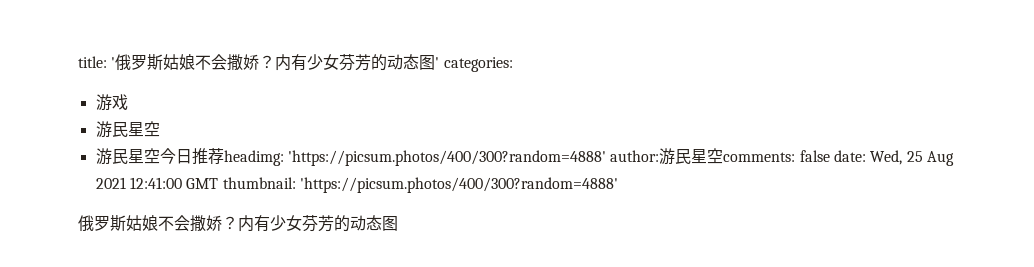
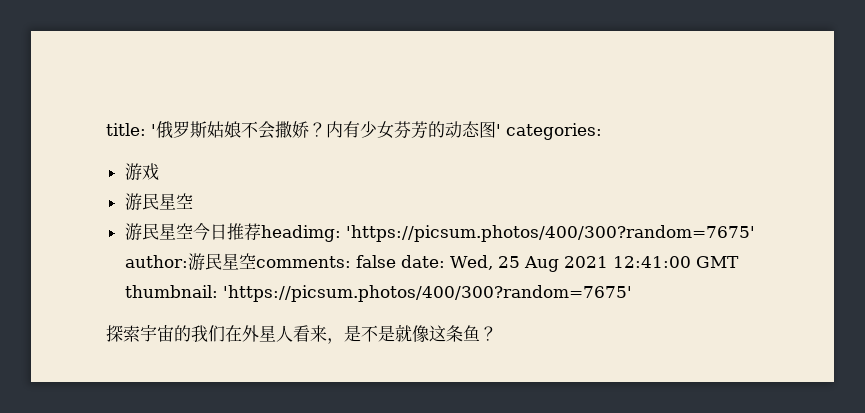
- 游民星空今日推荐headimg: 'https://picsum.photos/400/300?random=4888' author:游民星空comments: false date: Wed, 25 Aug 2021 12:41:00 GMT thumbnail: 'https://picsum.photos/400/300?random=4888'
- 俄罗斯姑娘不会撒娇？内有少女芬芳的动态图
+ 游民星空今日推荐headimg: 'https://picsum.photos/400/300?random=7675' author:游民星空comments: false date: Wed, 25 Aug 2021 12:41:00 GMT thumbnail: 'https://picsum.photos/400/300?random=7675'
+ 探索宇宙的我们在外星人看来，是不是就像这条鱼？

